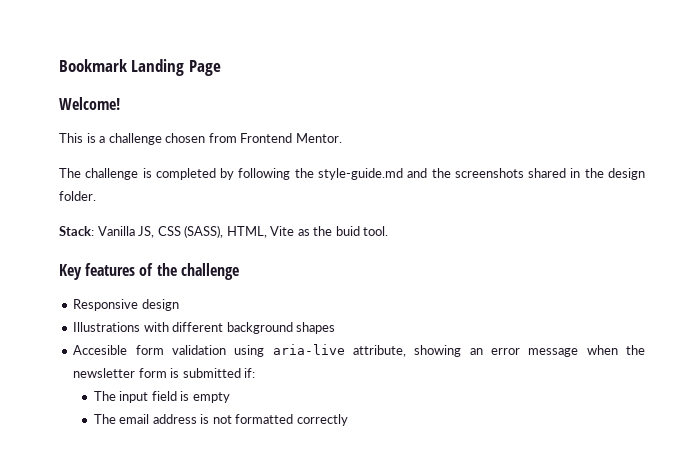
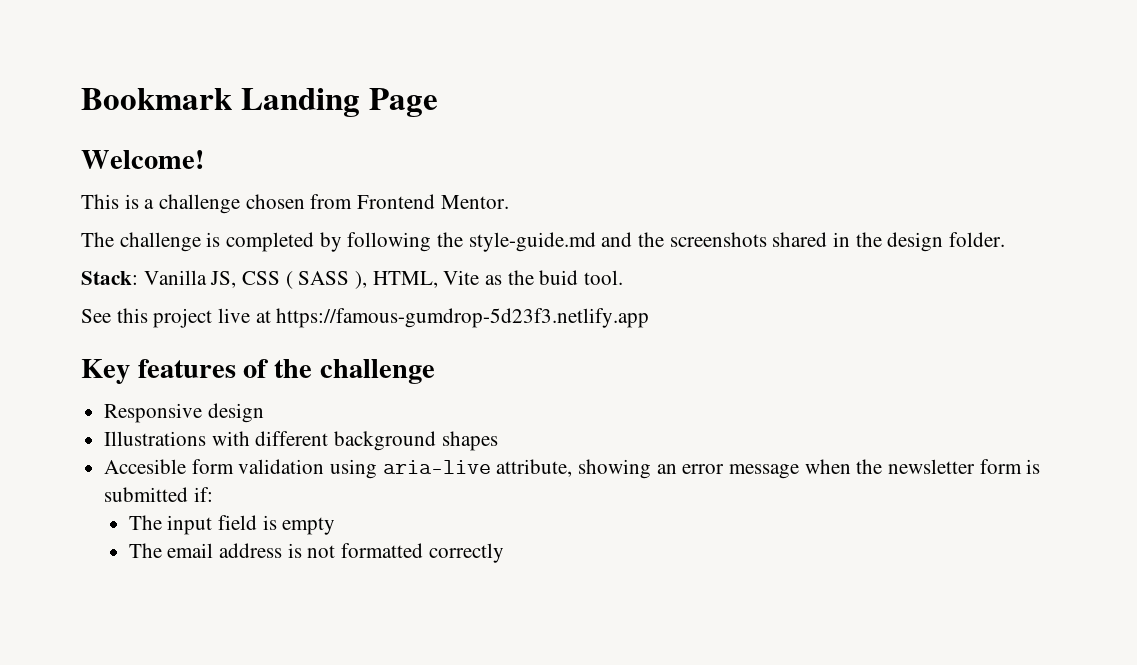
- Stack: Vanilla JS, CSS (SASS), HTML, Vite as the buid tool.
+ Stack: Vanilla JS, CSS ( SASS ), HTML, Vite as the buid tool.
+ See this project live at https://famous-gumdrop-5d23f3.netlify.app

